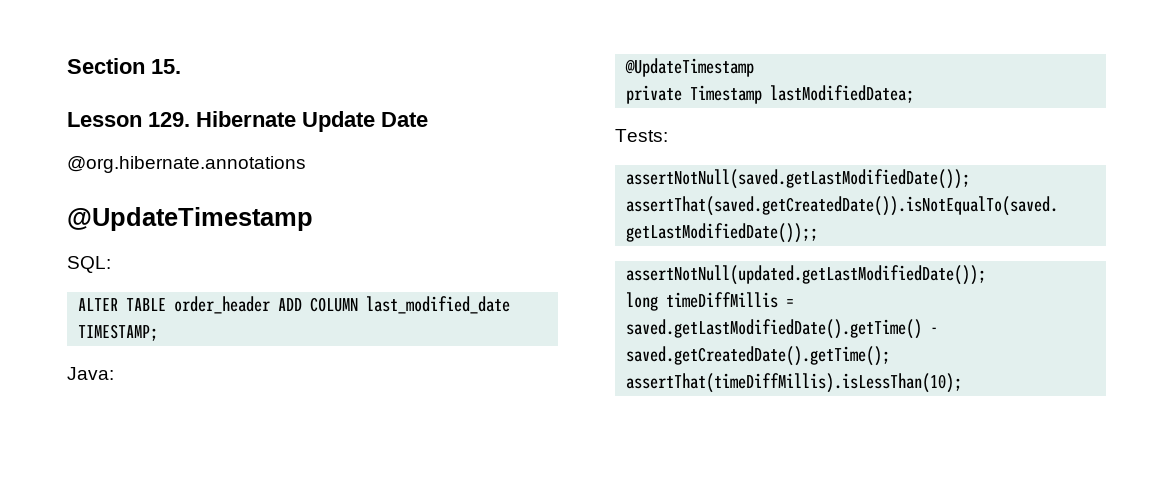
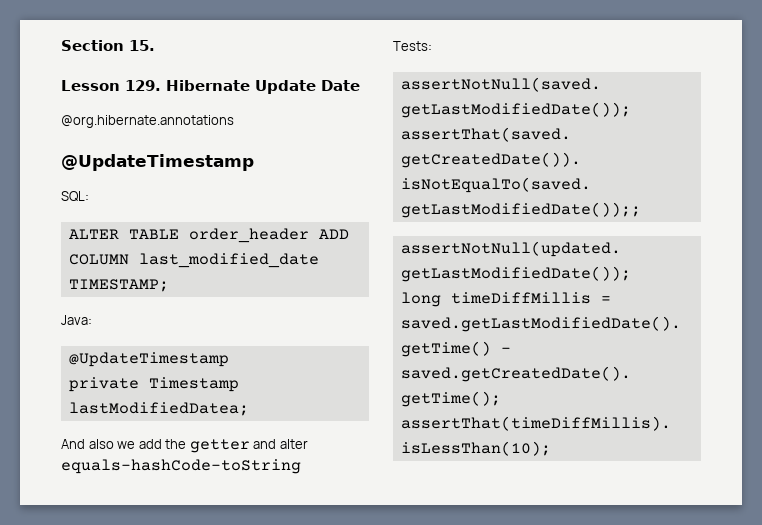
+ And also we add the getter and alter equals-hashCode-toString

